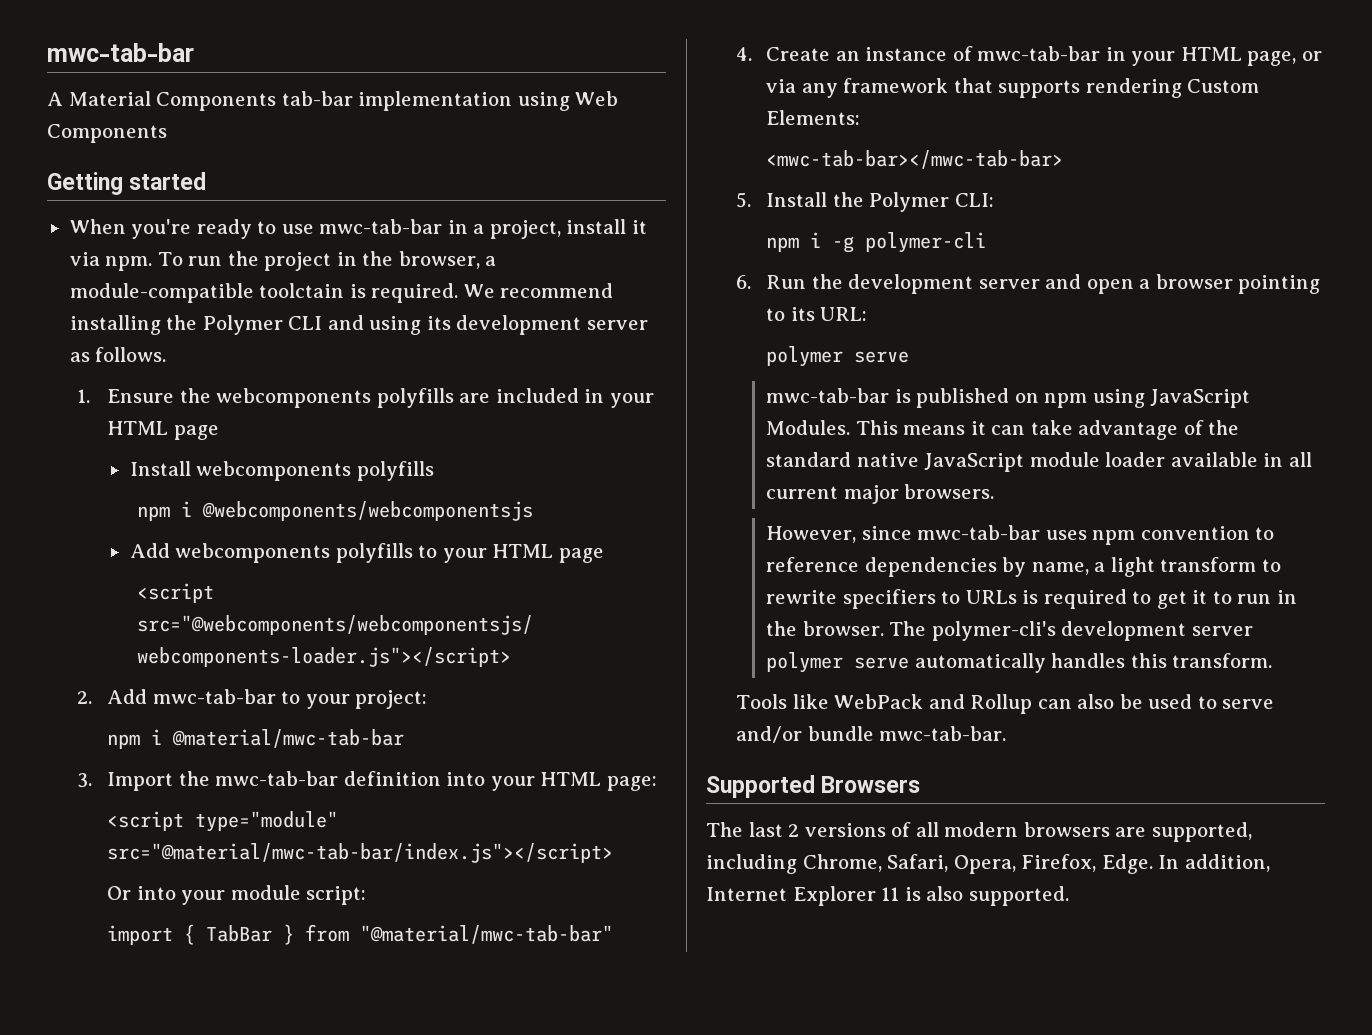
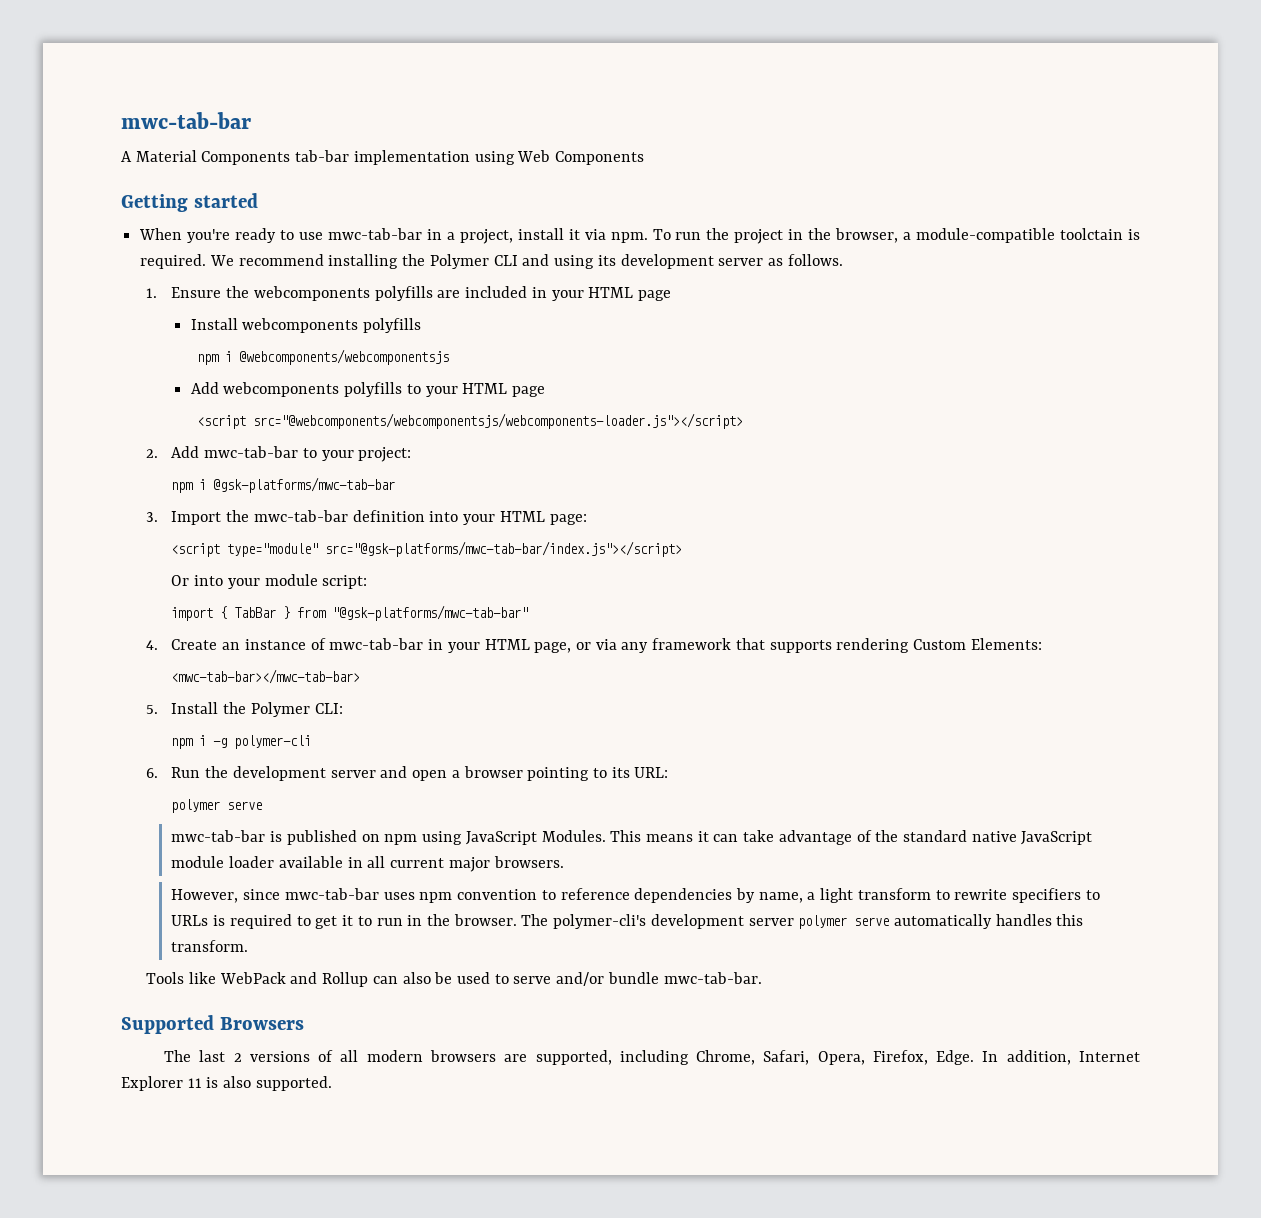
- npm i @material/mwc-tab-bar
+ npm i @gsk-platforms/mwc-tab-bar
- <script type="module" src="@material/mwc-tab-bar/index.js"></script>
+ <script type="module" src="@gsk-platforms/mwc-tab-bar/index.js"></script>
- import { TabBar } from "@material/mwc-tab-bar"
+ import { TabBar } from "@gsk-platforms/mwc-tab-bar"

